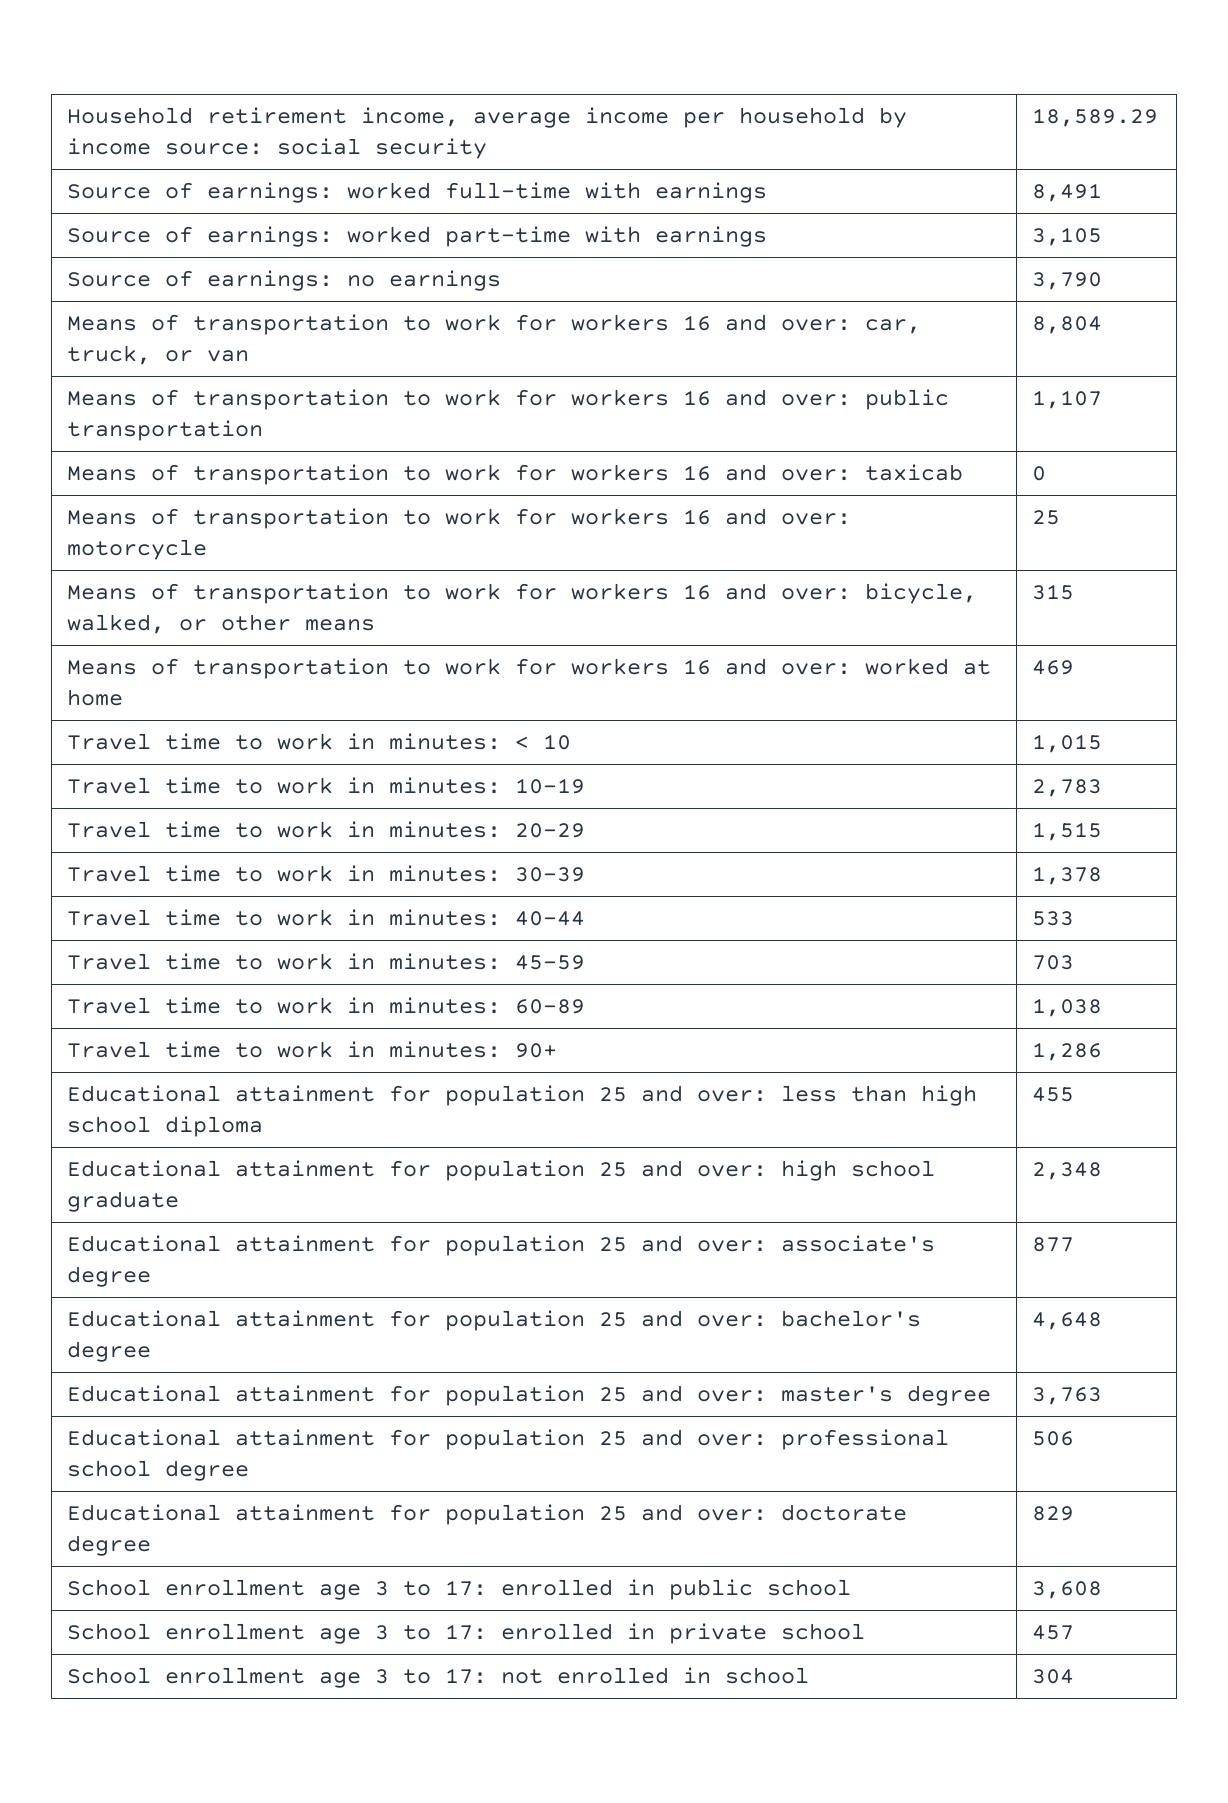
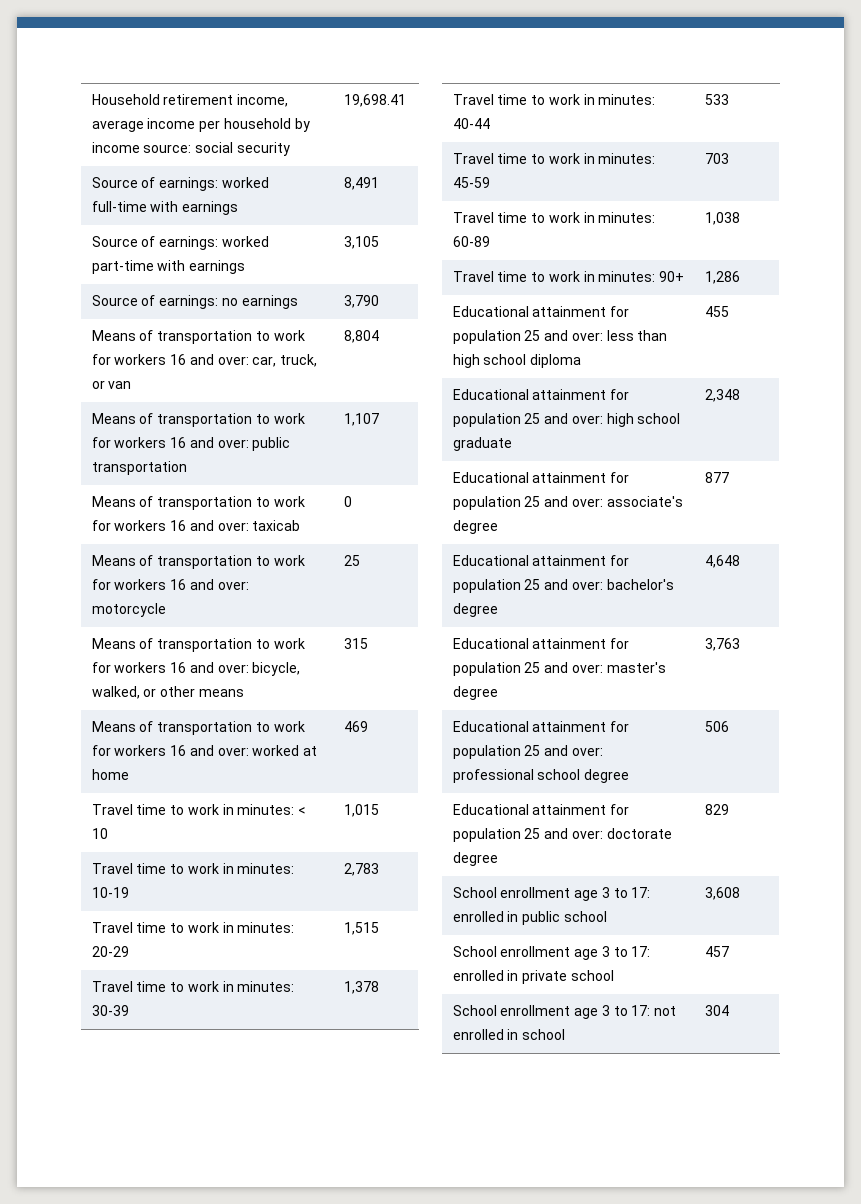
- Household retirement income, average income per household by income source: social security | 18,589.29
+ Household retirement income, average income per household by income source: social security | 19,698.41

